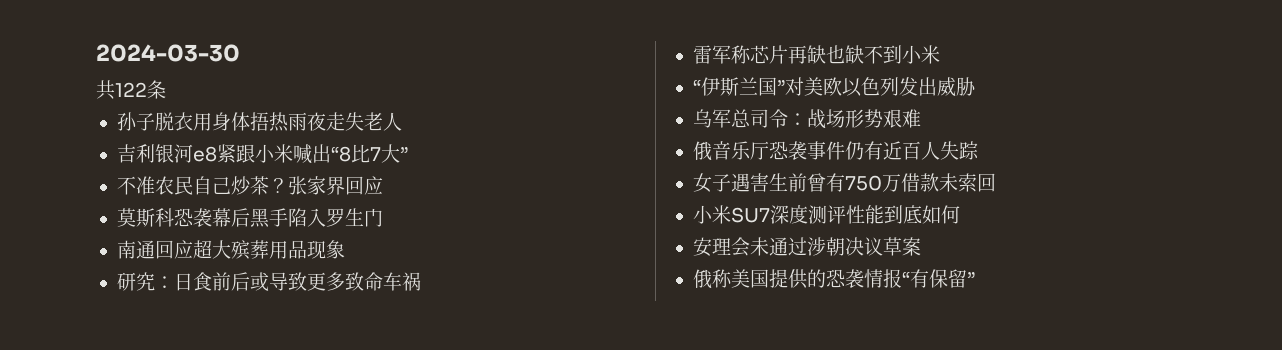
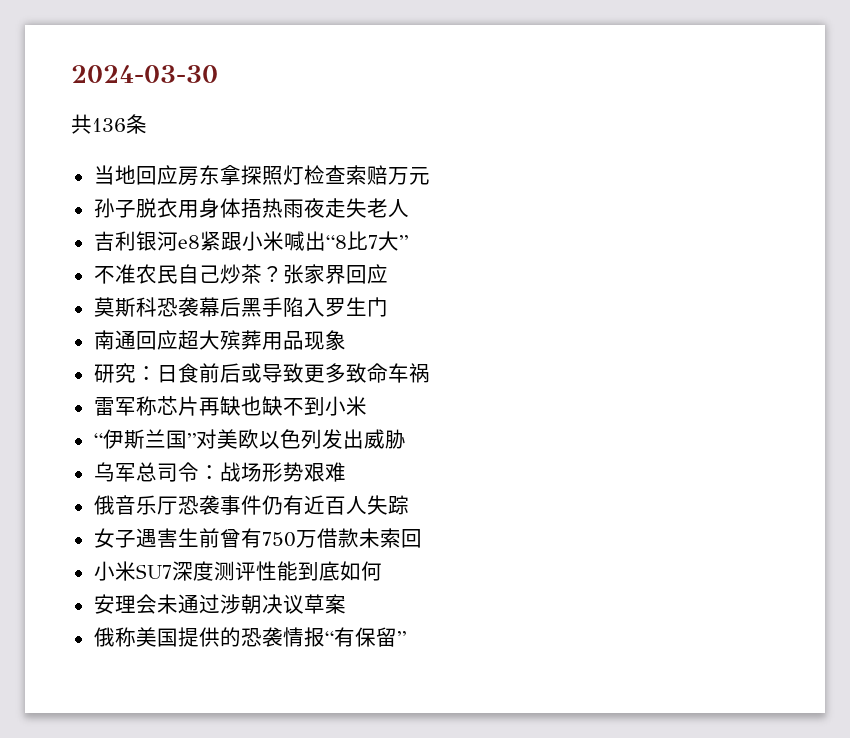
- 共122条
+ 共136条
+ 当地回应房东拿探照灯检查索赔万元

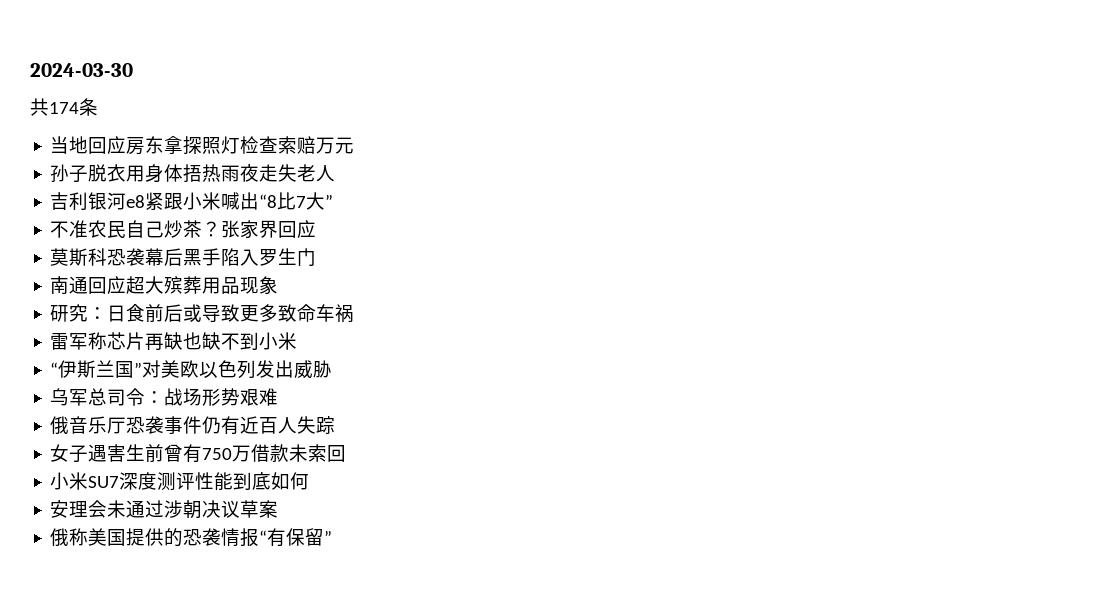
- 共136条
+ 共174条

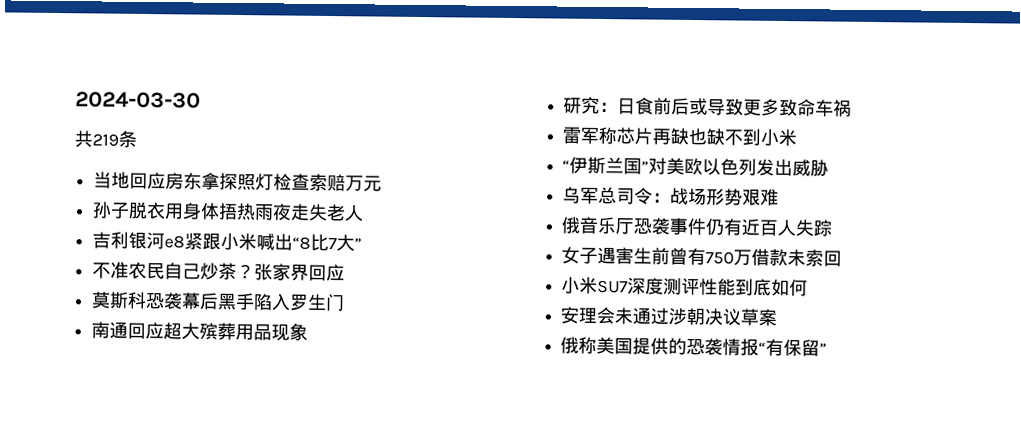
- 共174条
+ 共219条

